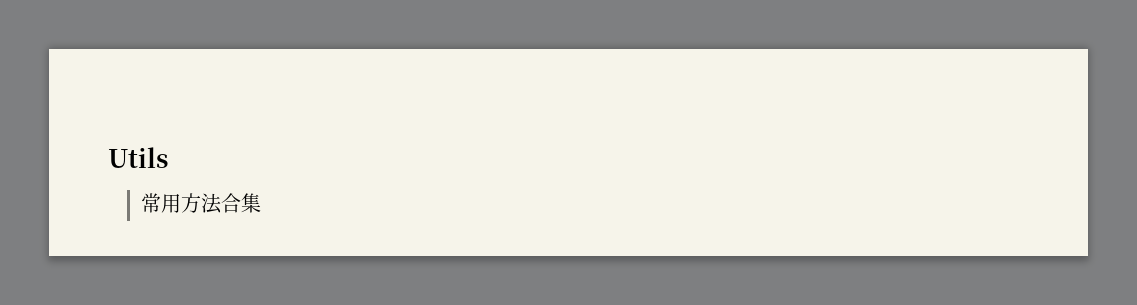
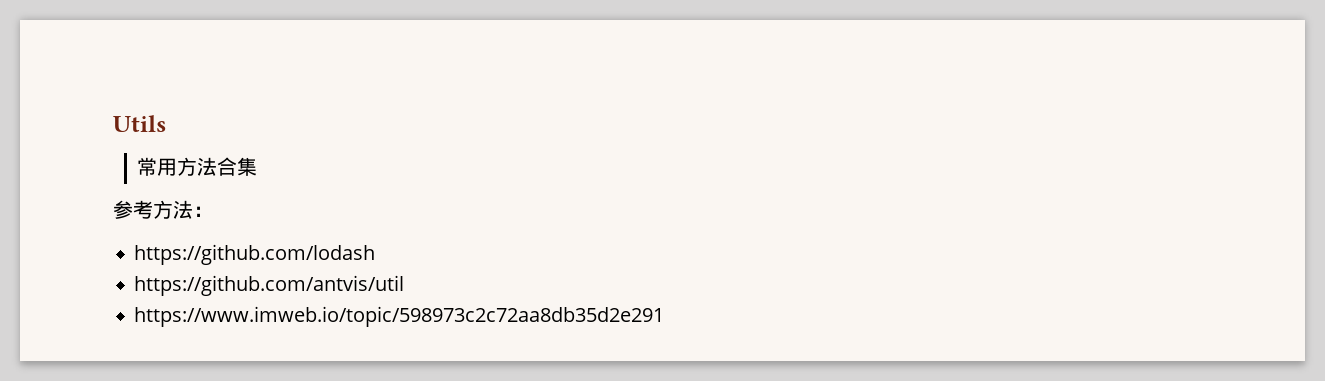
+ 参考方法：
+ https://github.com/lodash
+ https://github.com/antvis/util
+ https://www.imweb.io/topic/598973c2c72aa8db35d2e291

